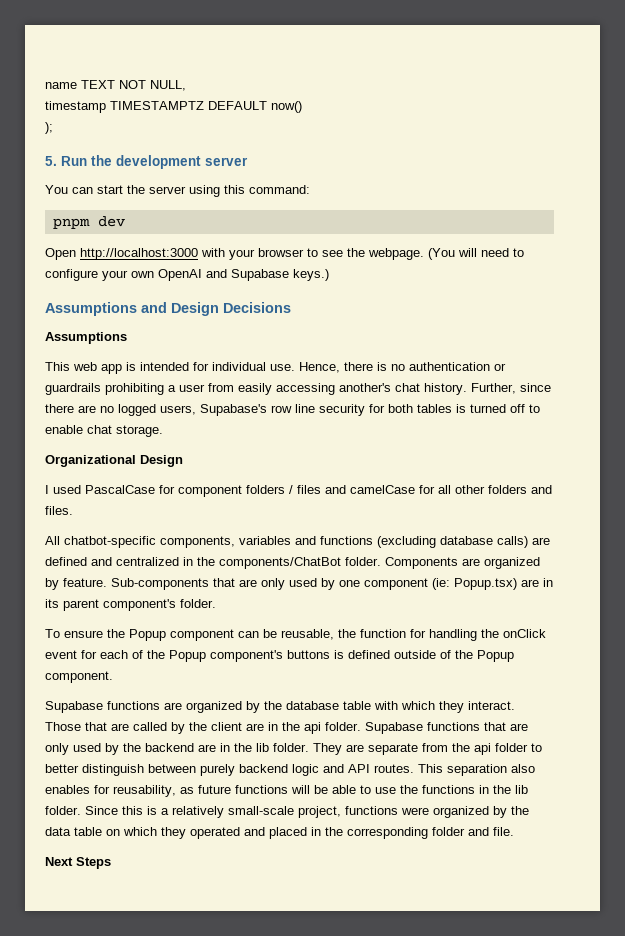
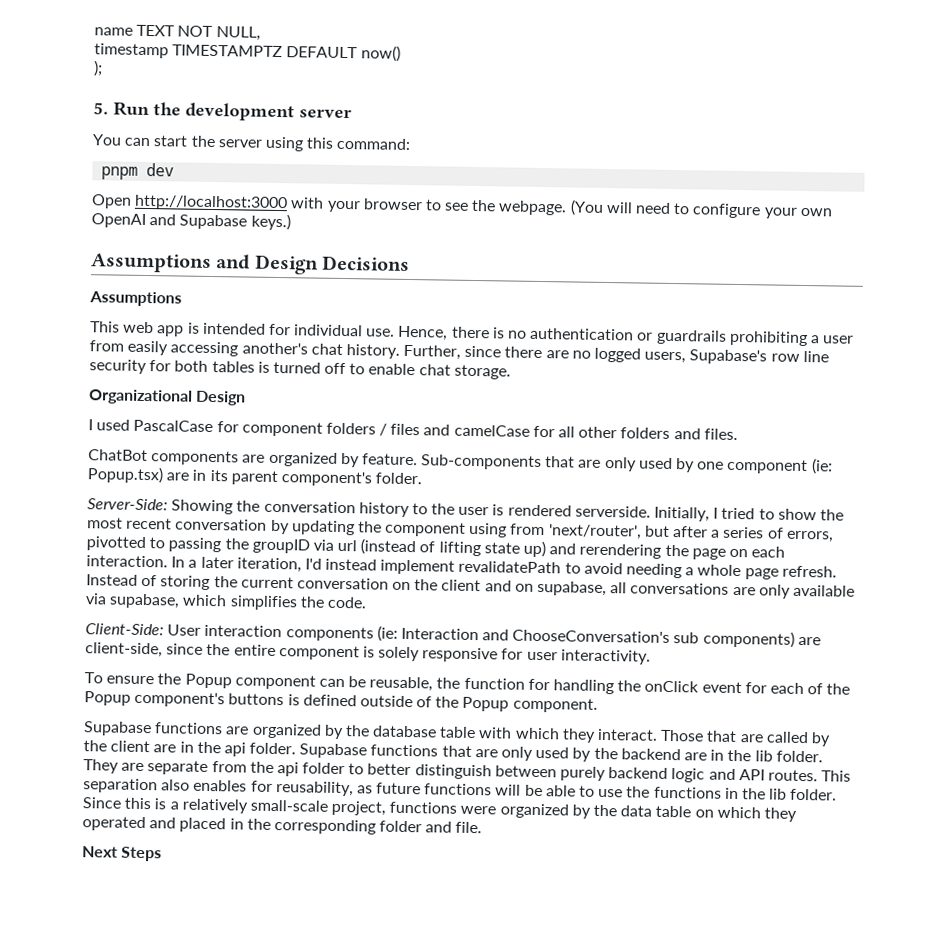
- All chatbot-specific components, variables and functions (excluding database calls) are defined and centralized in the components/ChatBot folder. Components are organized by feature.
+ ChatBot components are organized by feature.
+ Server-Side: Showing the conversation history to the user is rendered serverside. Initially, I tried to show the most recent conversation by updating the component using from 'next/router', but after a series of errors, pivotted to passing the groupID via url (instead of lifting state up) and rerendering the page on each interaction. In a later iteration, I'd instead implement revalidatePath to avoid needing a whole page refresh. Instead of storing the current conversation on the client and on supabase, all conversations are only available via supabase, which simplifies the code.
+ Client-Side: User interaction components (ie: Interaction and ChooseConversation's sub components) are client-side, since the entire component is solely responsive for user interactivity.

